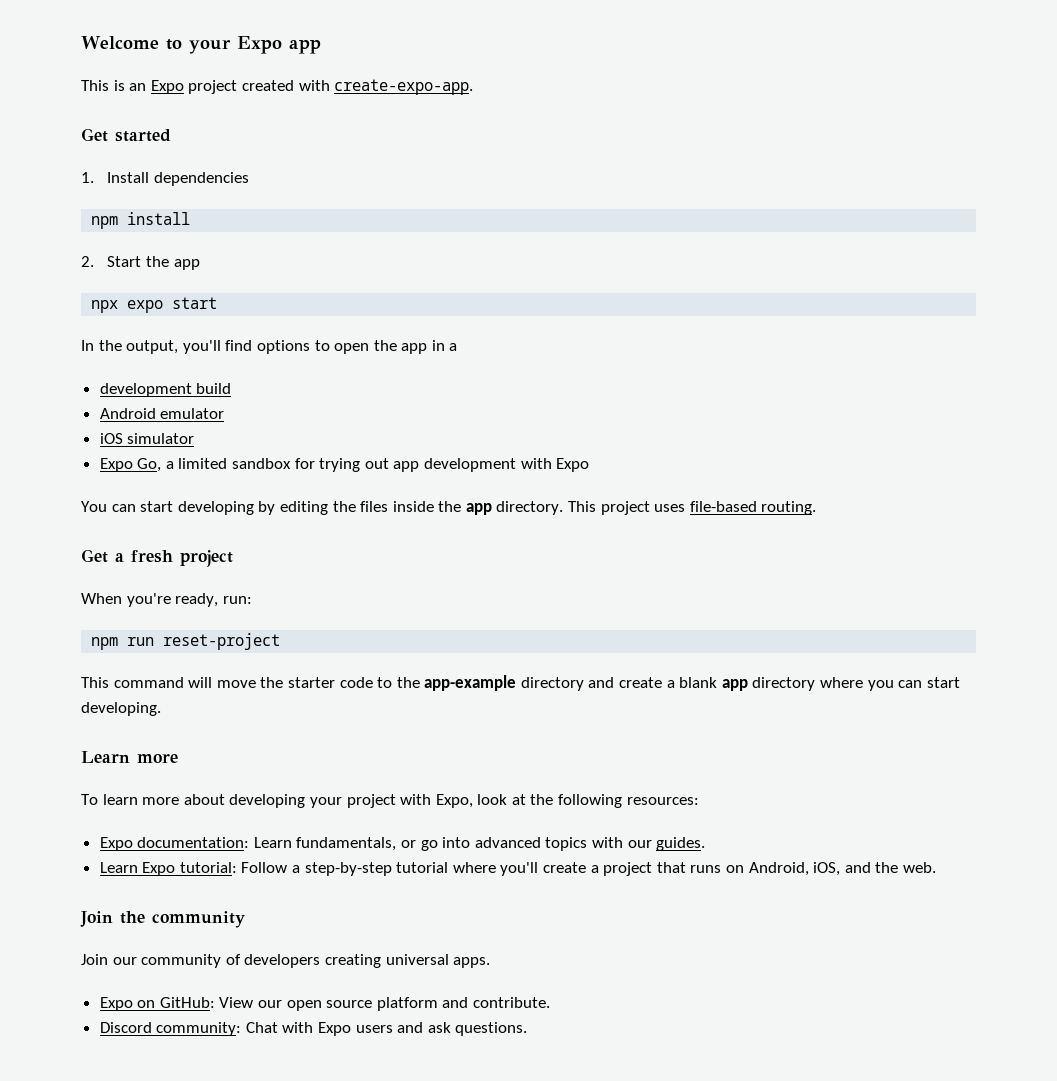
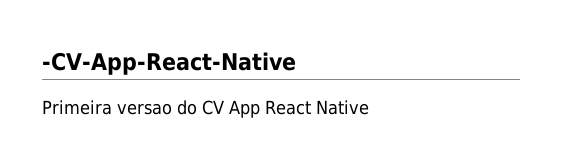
- Welcome to your Expo app
- This is an Expo project created with create-expo-app.
- Get started
- 1. Install dependencies
- npm install
- 2. Start the app
- npx expo start
- In the output, you'll find options to open the app in a
- development build
- Android emulator
- iOS simulator
- Expo Go, a limited sandbox for trying out app development with Expo
- You can start developing by editing the files inside the app directory. This project uses file-based routing.
- Get a fresh project
- When you're ready, run:
- npm run reset-project
- This command will move the starter code to the app-example directory and create a blank app directory where you can start developing.
- Learn more
- To learn more about developing your project with Expo, look at the following resources:
- Expo documentation: Learn fundamentals, or go into advanced topics with our guides.
- Learn Expo tutorial: Follow a step-by-step tutorial where you'll create a project that runs on Android, iOS, and the web.
- Join the community
- Join our community of developers creating universal apps.
- Expo on GitHub: View our open source platform and contribute.
- Discord community: Chat with Expo users and ask questions.
+ -CV-App-React-Native
+ Primeira versao do CV App React Native

